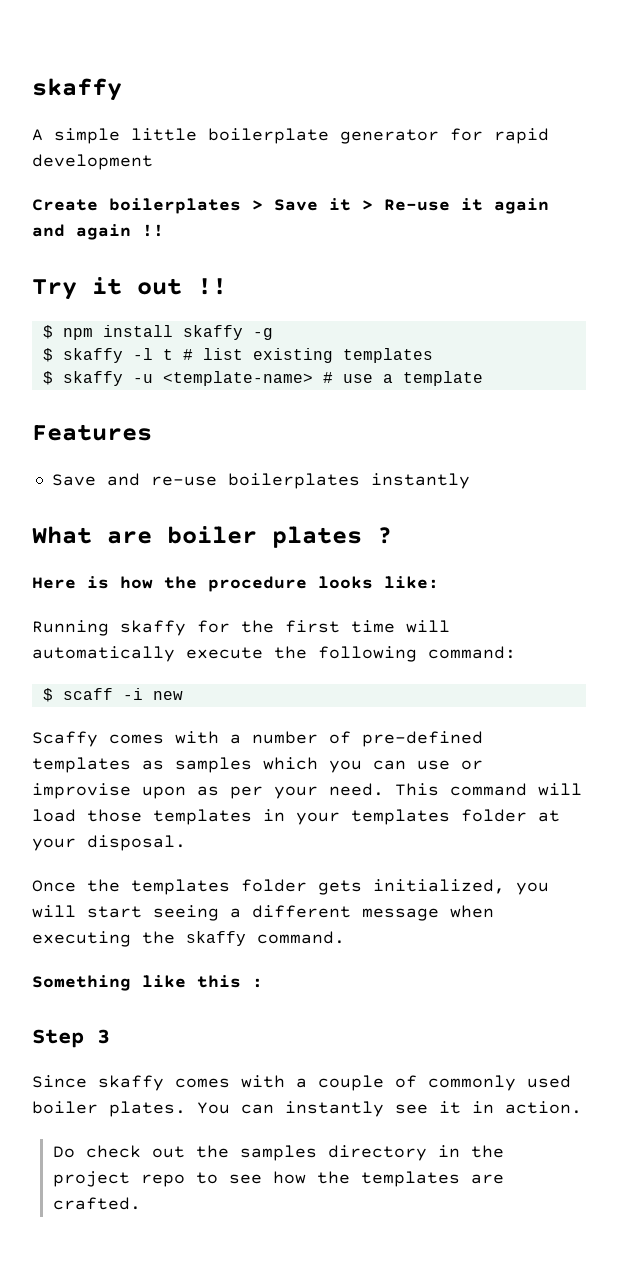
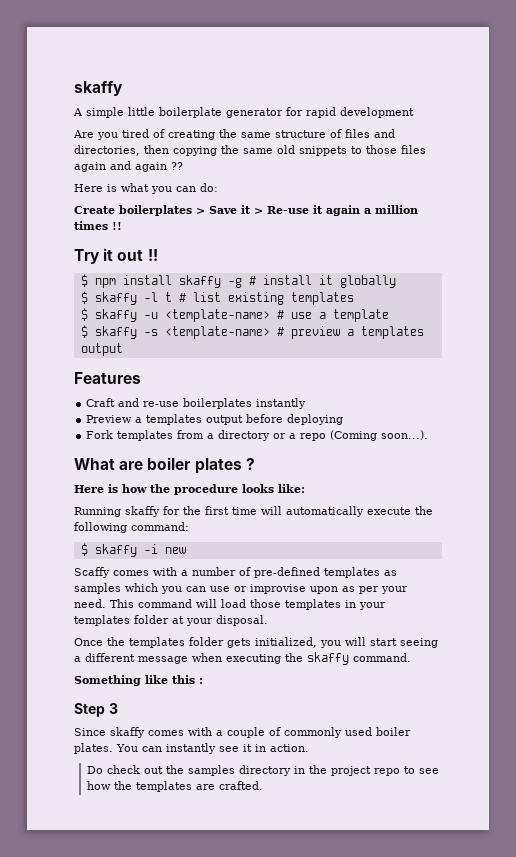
+ Are you tired of creating the same structure of files and directories, then copying the same old snippets to those files again and again ??
+ Here is what you can do:
- Create boilerplates > Save it > Re-use it again and again !!
+ Create boilerplates > Save it > Re-use it again a million times !!
- $ npm install skaffy -g
+ $ npm install skaffy -g # install it globally
+ $ skaffy -s <template-name> # preview a templates output
- Save and re-use boilerplates instantly
+ Craft and re-use boilerplates instantly
+ Preview a templates output before deploying
+ Fork templates from a directory or a repo (Coming soon...).
- $ scaff -i new
+ $ skaffy -i new

